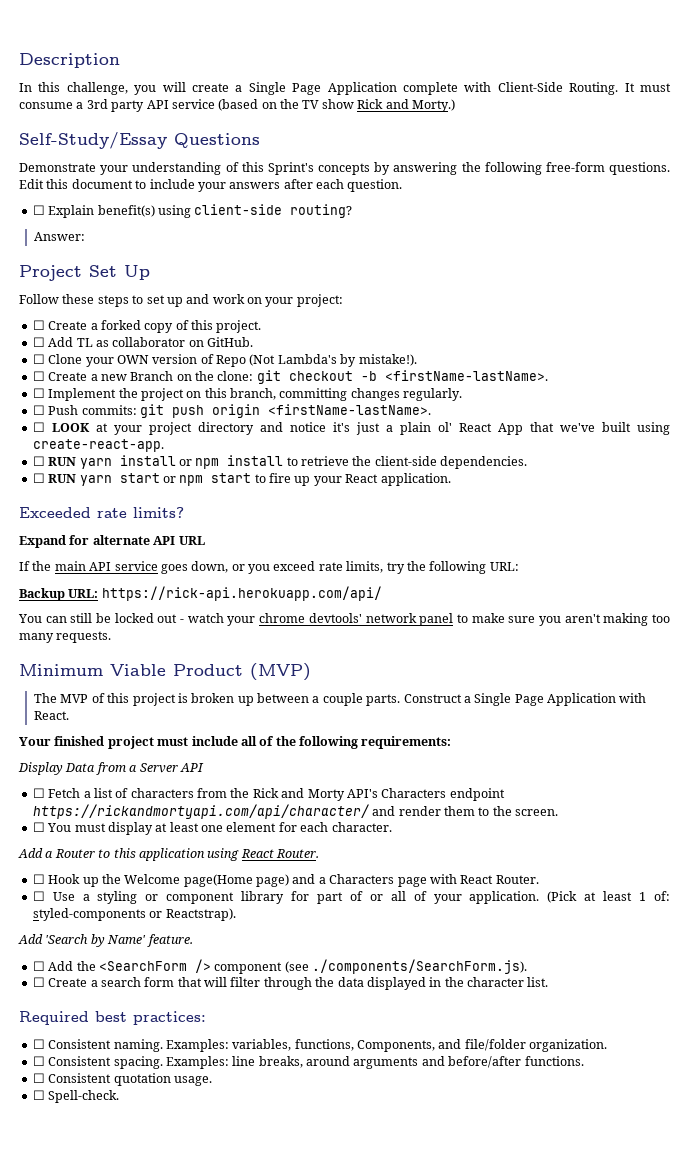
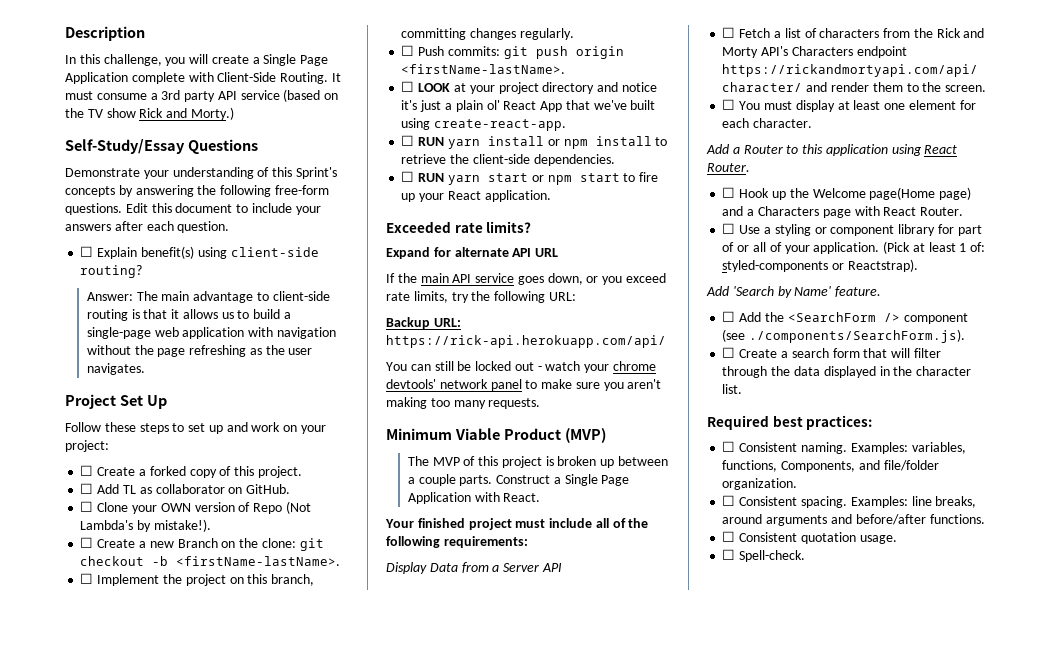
- Answer:
+ Answer: The main advantage to client-side routing is that it allows us to build a single-page web application with navigation without the page refreshing as the user navigates.

